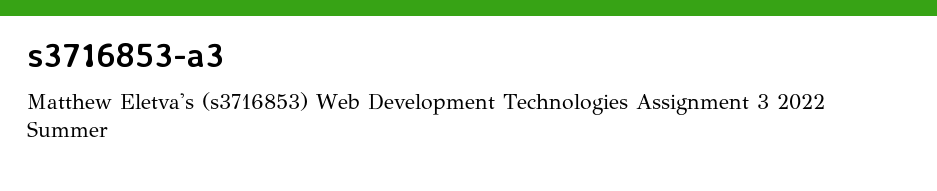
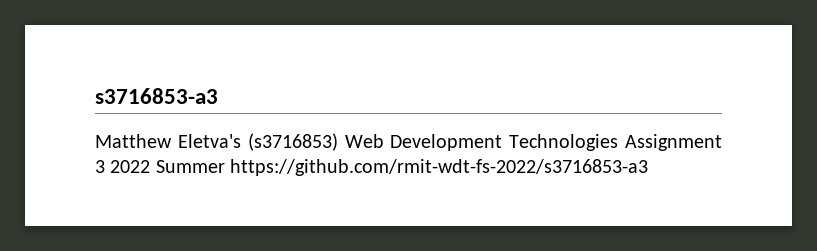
- Matthew Eletva's (s3716853) Web Development Technologies Assignment 3 2022 Summer
+ Matthew Eletva's (s3716853) Web Development Technologies Assignment 3 2022 Summer https://github.com/rmit-wdt-fs-2022/s3716853-a3

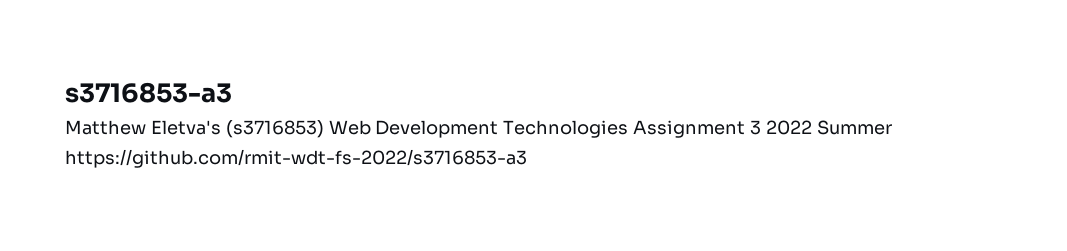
- Matthew Eletva's (s3716853) Web Development Technologies Assignment 3 2022 Summer https://github.com/rmit-wdt-fs-2022/s3716853-a3
+ Matthew Eletva's (s3716853) Web Development Technologies Assignment 3 2022 Summer
+ https://github.com/rmit-wdt-fs-2022/s3716853-a3

